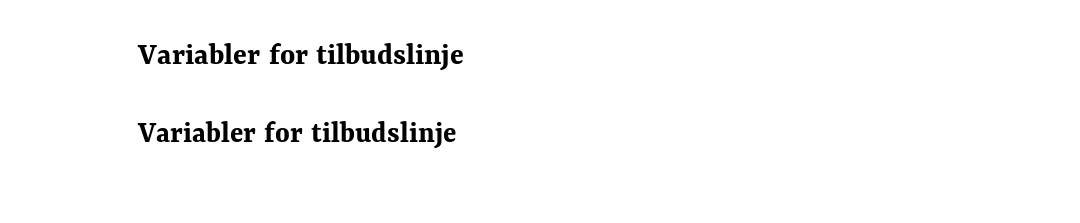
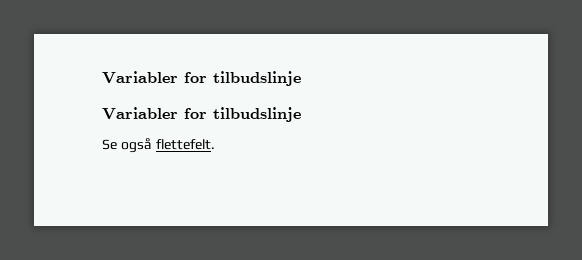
+ Se også flettefelt.

